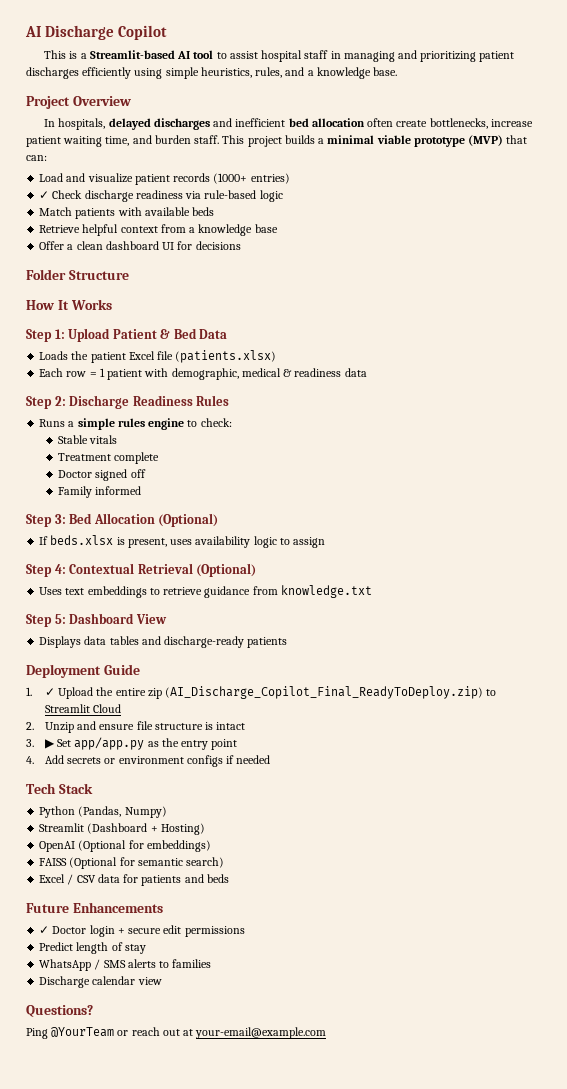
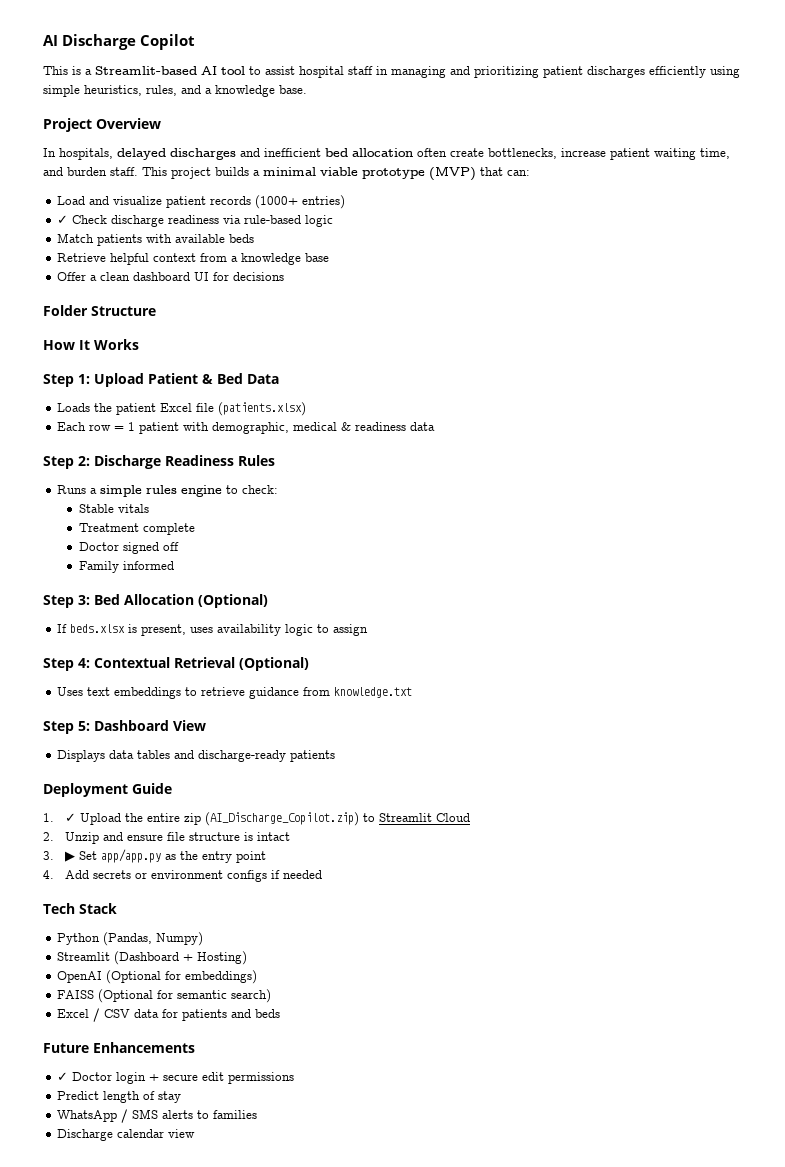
- 1. ✓ Upload the entire zip (AI_Discharge_Copilot_Final_ReadyToDeploy.zip) to Streamlit Cloud
+ 1. ✓ Upload the entire zip (AI_Discharge_Copilot.zip) to Streamlit Cloud
- Questions?
- Ping @YourTeam or reach out at your-email@example.com

